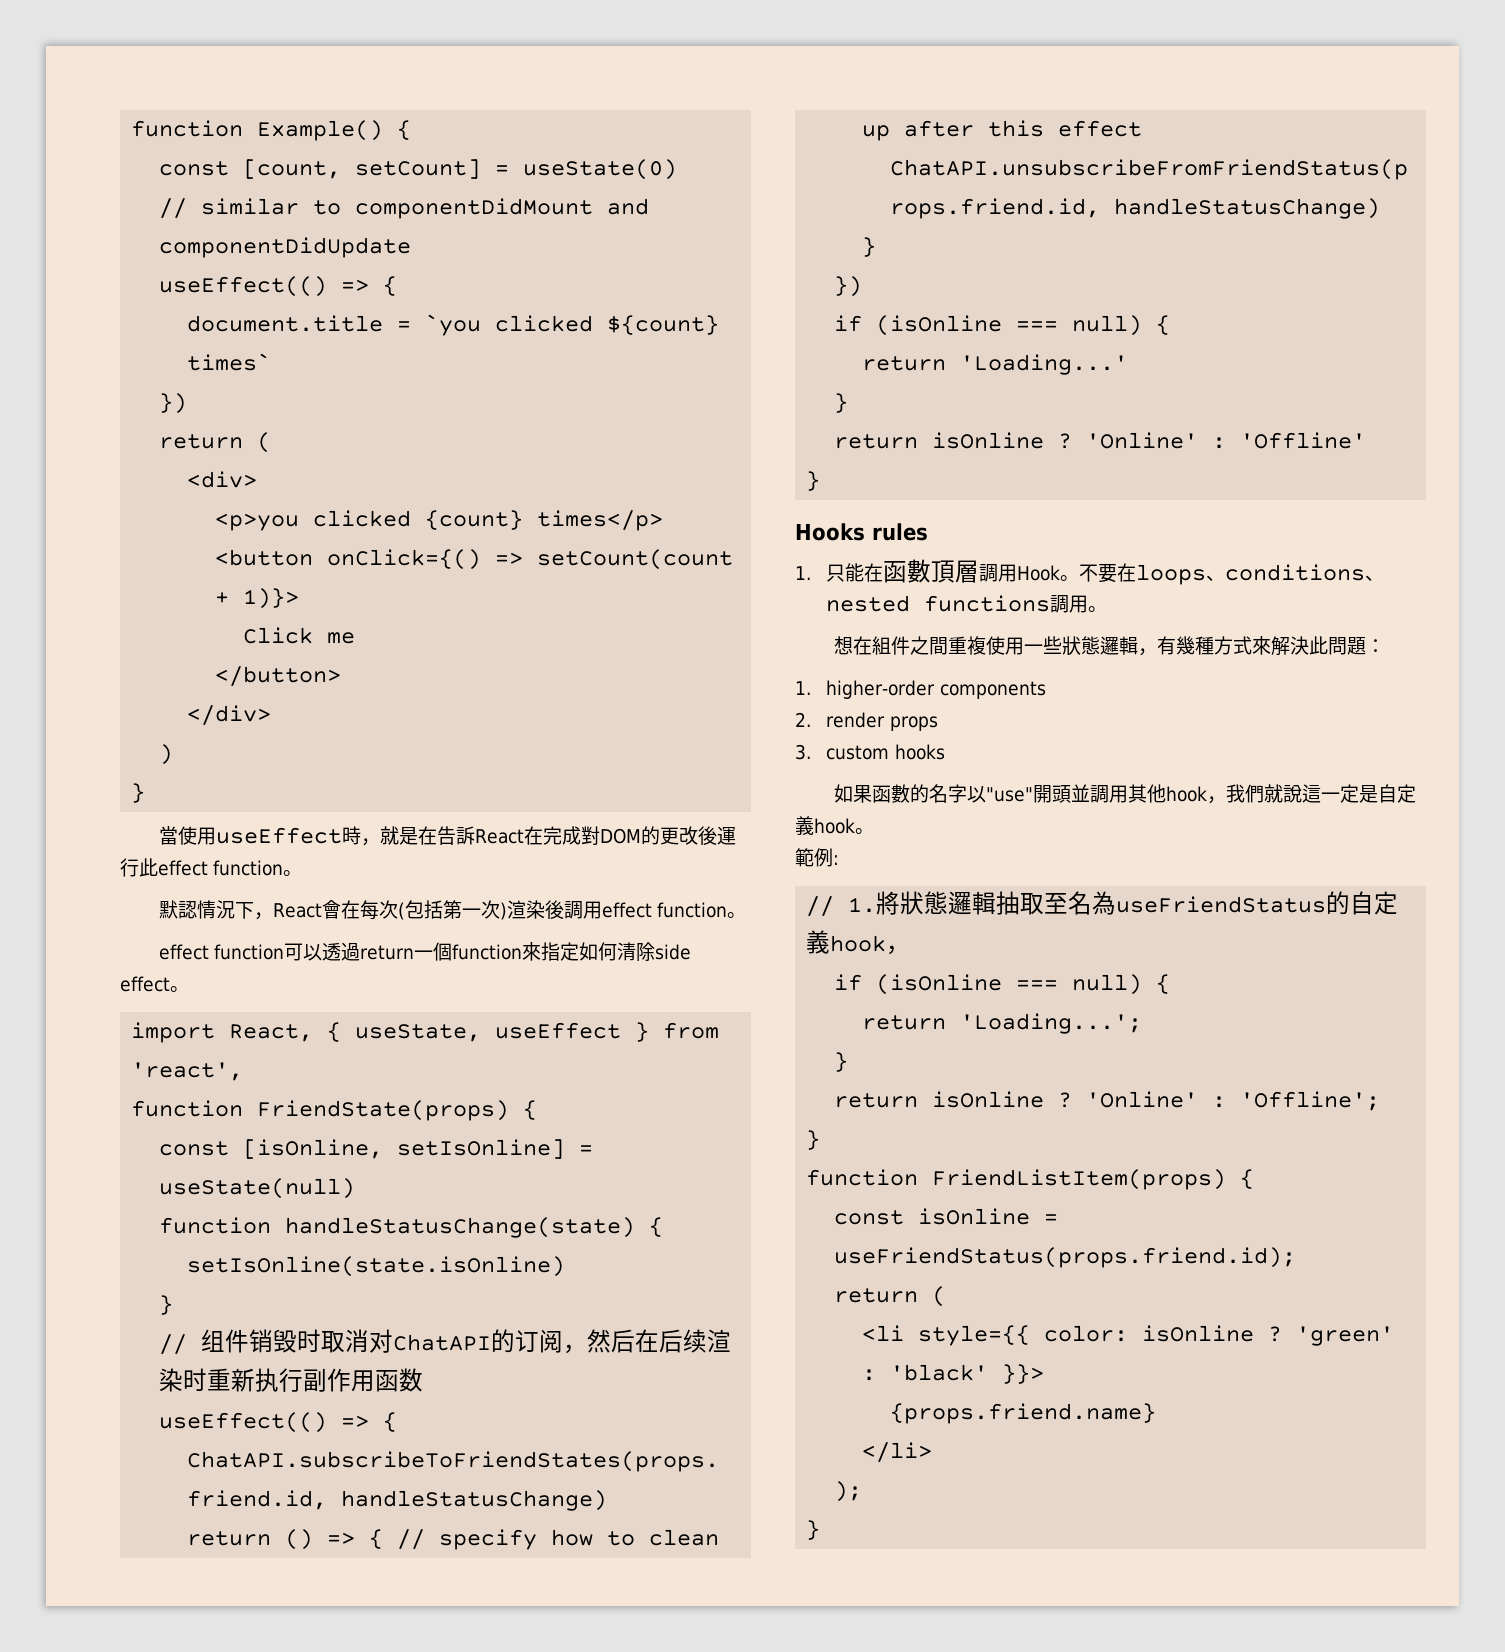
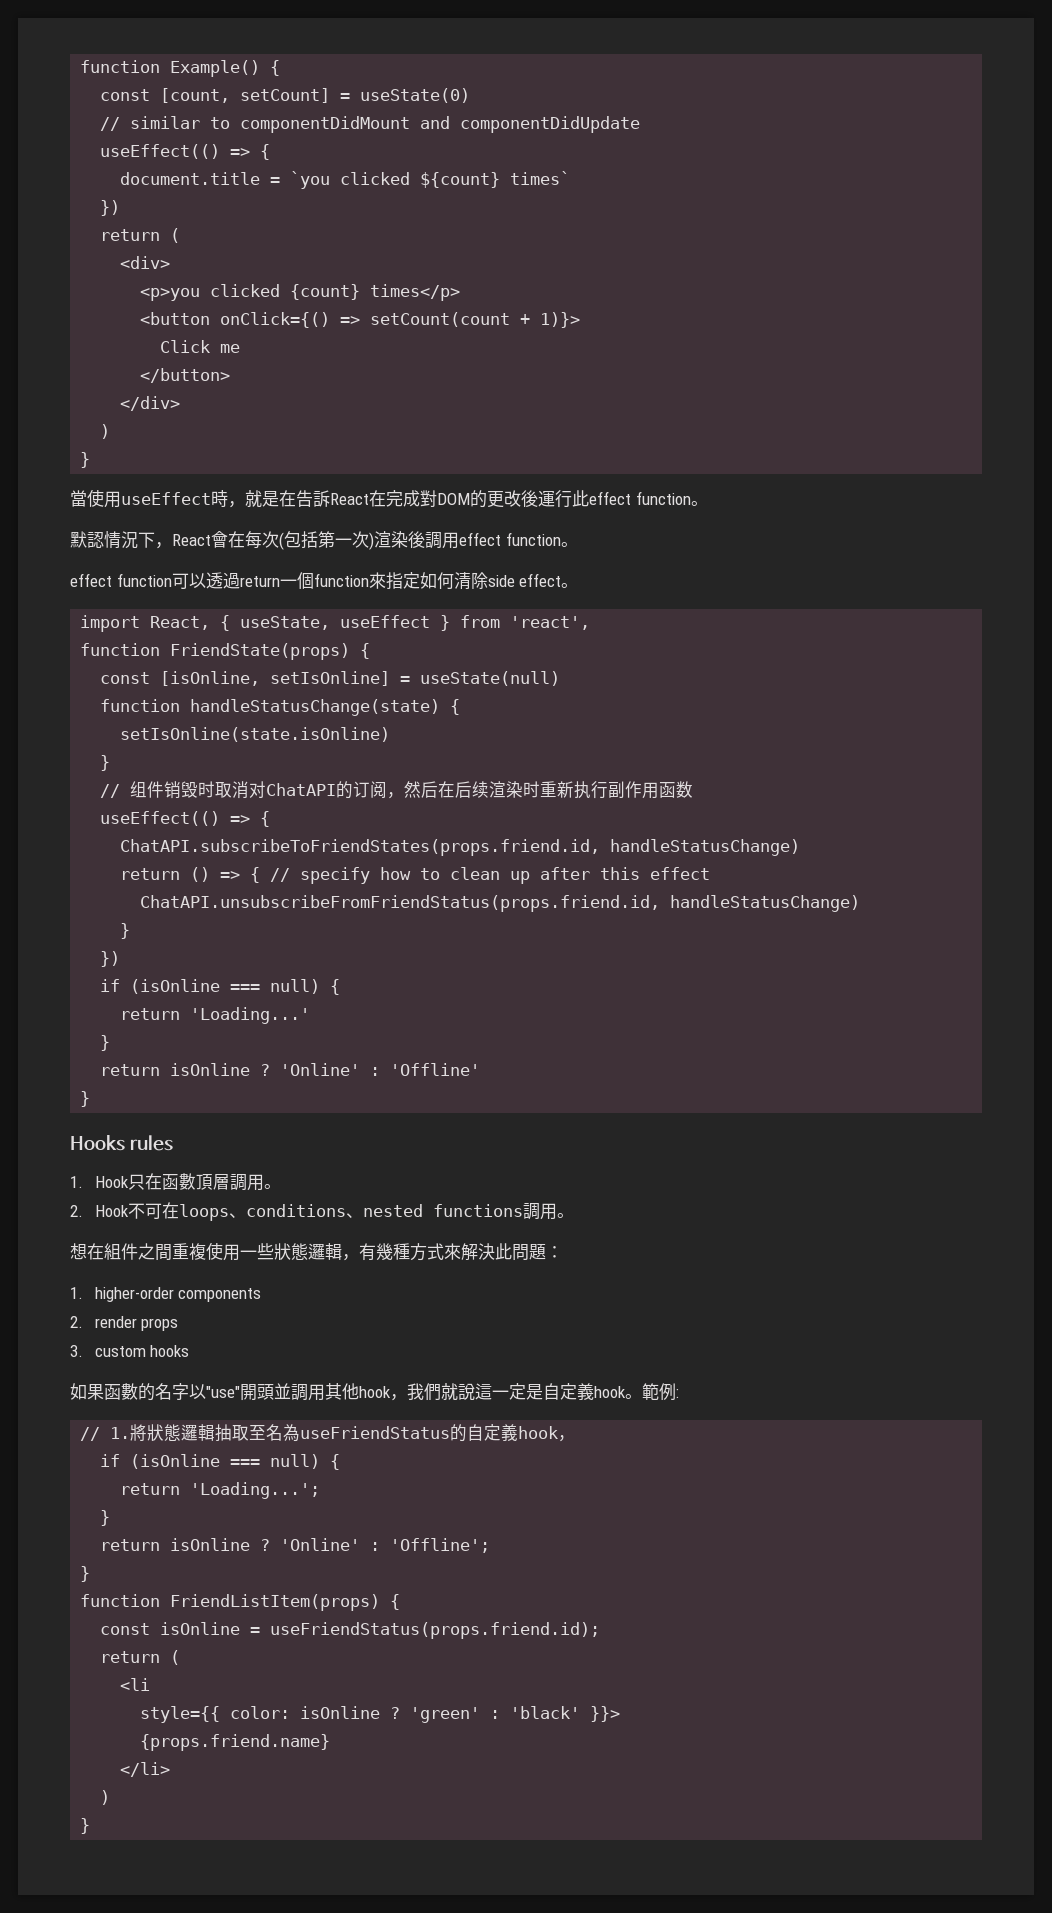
- 1.只能在函數頂層調用Hook。不要在loops、conditions、nested functions調用。
+ 1. Hook只在函數頂層調用。
+ 2. Hook不可在loops、conditions、nested functions調用。
- 如果函數的名字以"use"開頭並調用其他hook，我們就說這一定是自定義hook。
- 範例:
+ 如果函數的名字以"use"開頭並調用其他hook，我們就說這一定是自定義hook。範例:
- <li style={{ color: isOnline ?
+ <li
+ style={{ color: isOnline ?
  </li>
- );
+ )

